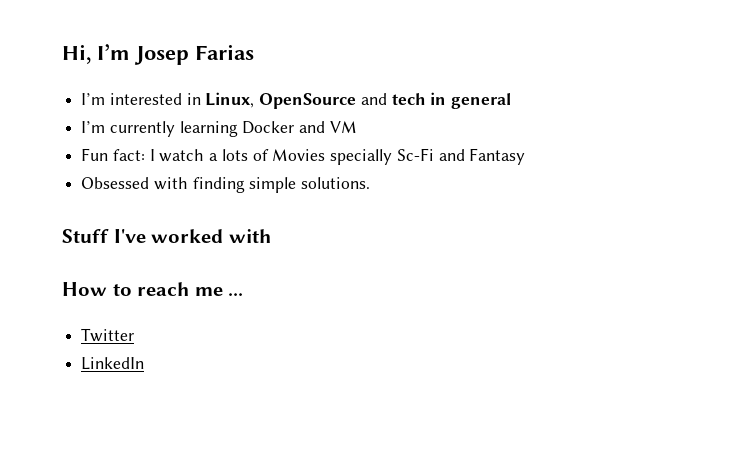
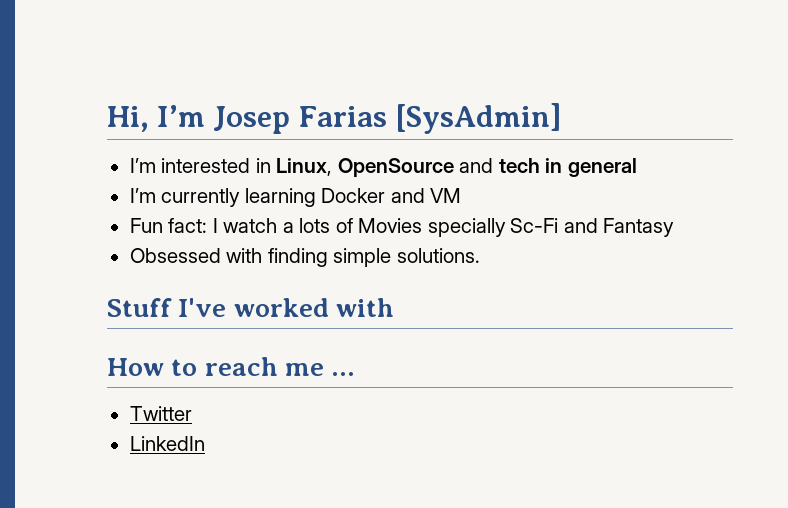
- Hi, I’m Josep Farias
+ Hi, I’m Josep Farias [SysAdmin]

